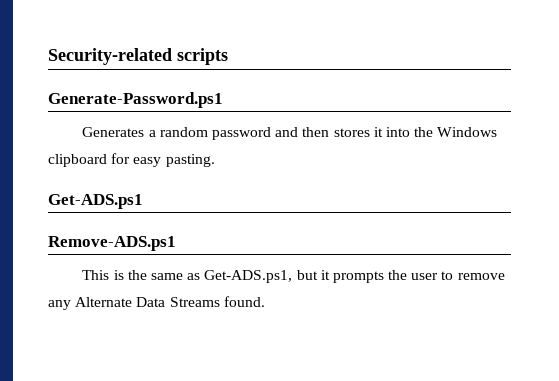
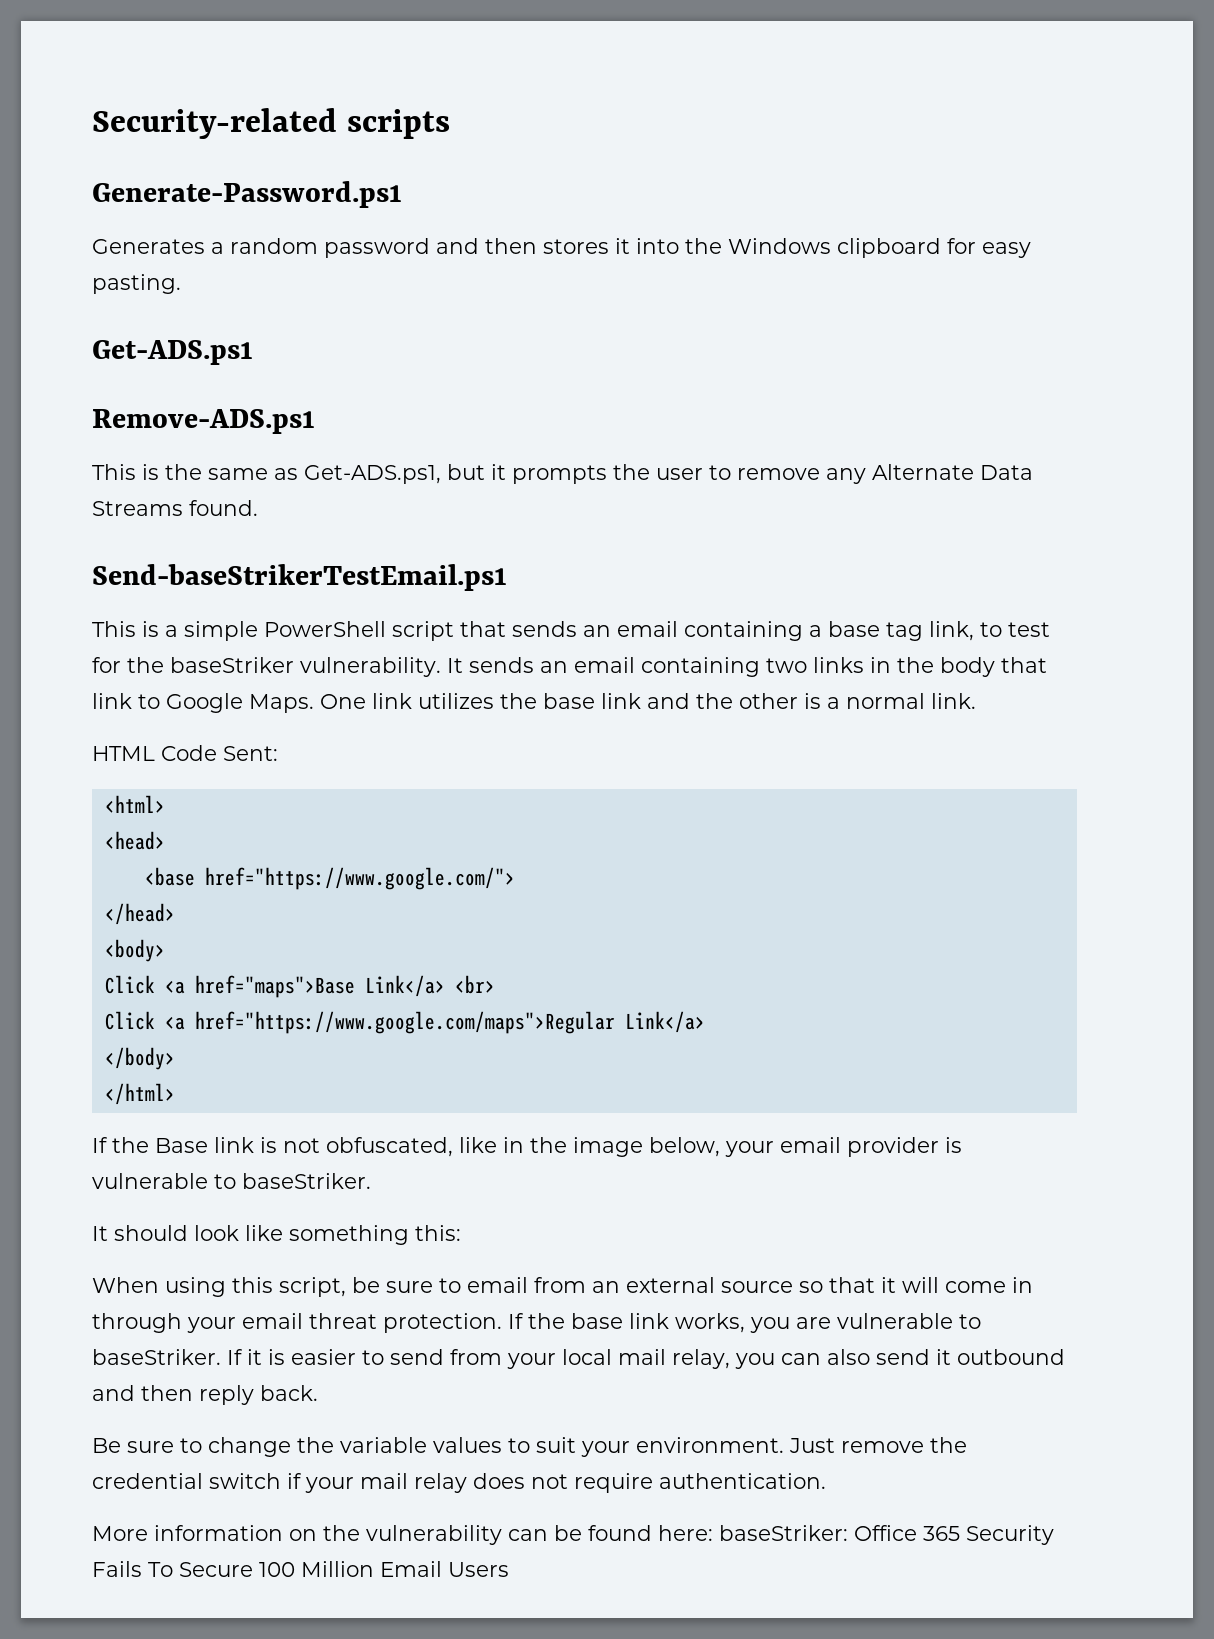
+ Send-baseStrikerTestEmail.ps1
+ This is a simple PowerShell script that sends an email containing a base tag link, to test for the baseStriker vulnerability. It sends an email containing two links in the body that link to Google Maps. One link utilizes the base link and the other is a normal link.
+ HTML Code Sent:
+ <html>
+ <head>
+ <base href="https://www.google.com/">
+ </head>
+ <body>
+ Click <a href="maps">Base Link</a> <br>
+ Click <a href="https://www.google.com/maps">Regular Link</a>
+ </body>
+ </html>
+ If the Base link is not obfuscated, like in the image below, your email provider is vulnerable to baseStriker.
+ It should look like something this:
+ When using this script, be sure to email from an external source so that it will come in through your email threat protection. If the base link works, you are vulnerable to baseStriker. If it is easier to send from your local mail relay, you can also send it outbound and then reply back.
+ Be sure to change the variable values to suit your environment. Just remove the credential switch if your mail relay does not require authentication.
+ More information on the vulnerability can be found here: baseStriker: Office 365 Security Fails To Secure 100 Million Email Users

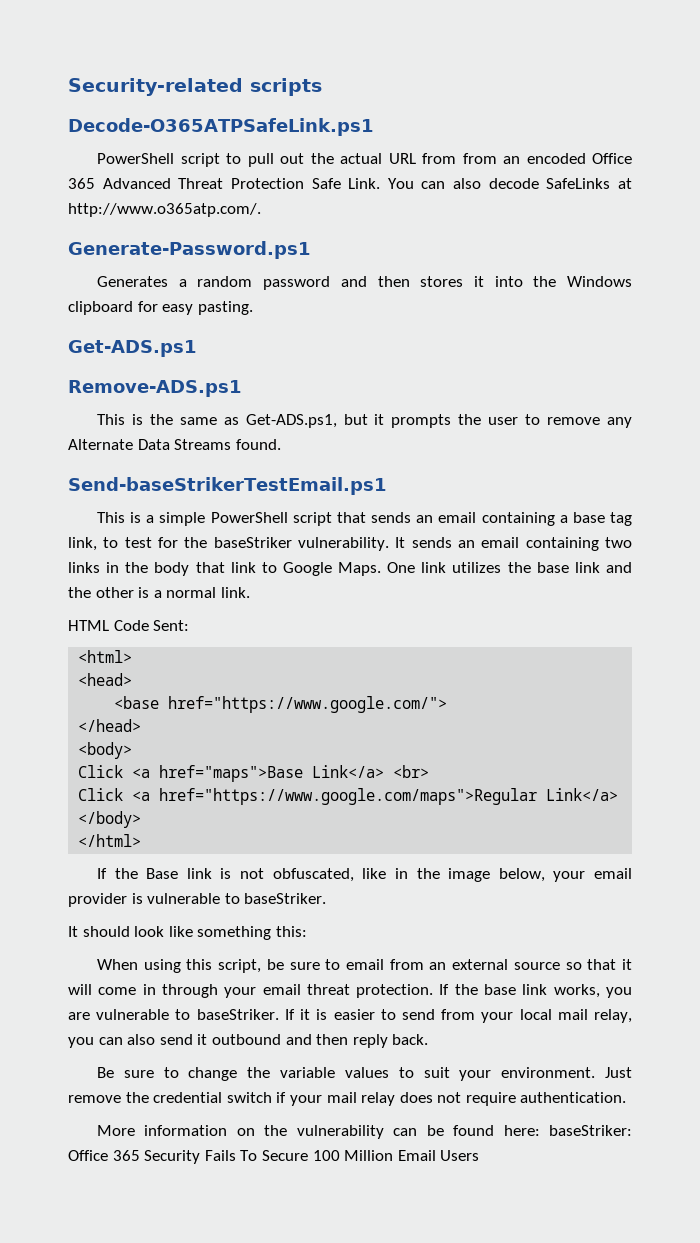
+ Decode-O365ATPSafeLink.ps1
+ PowerShell script to pull out the actual URL from from an encoded Office 365 Advanced Threat Protection Safe Link. You can also decode SafeLinks at http://www.o365atp.com/.

